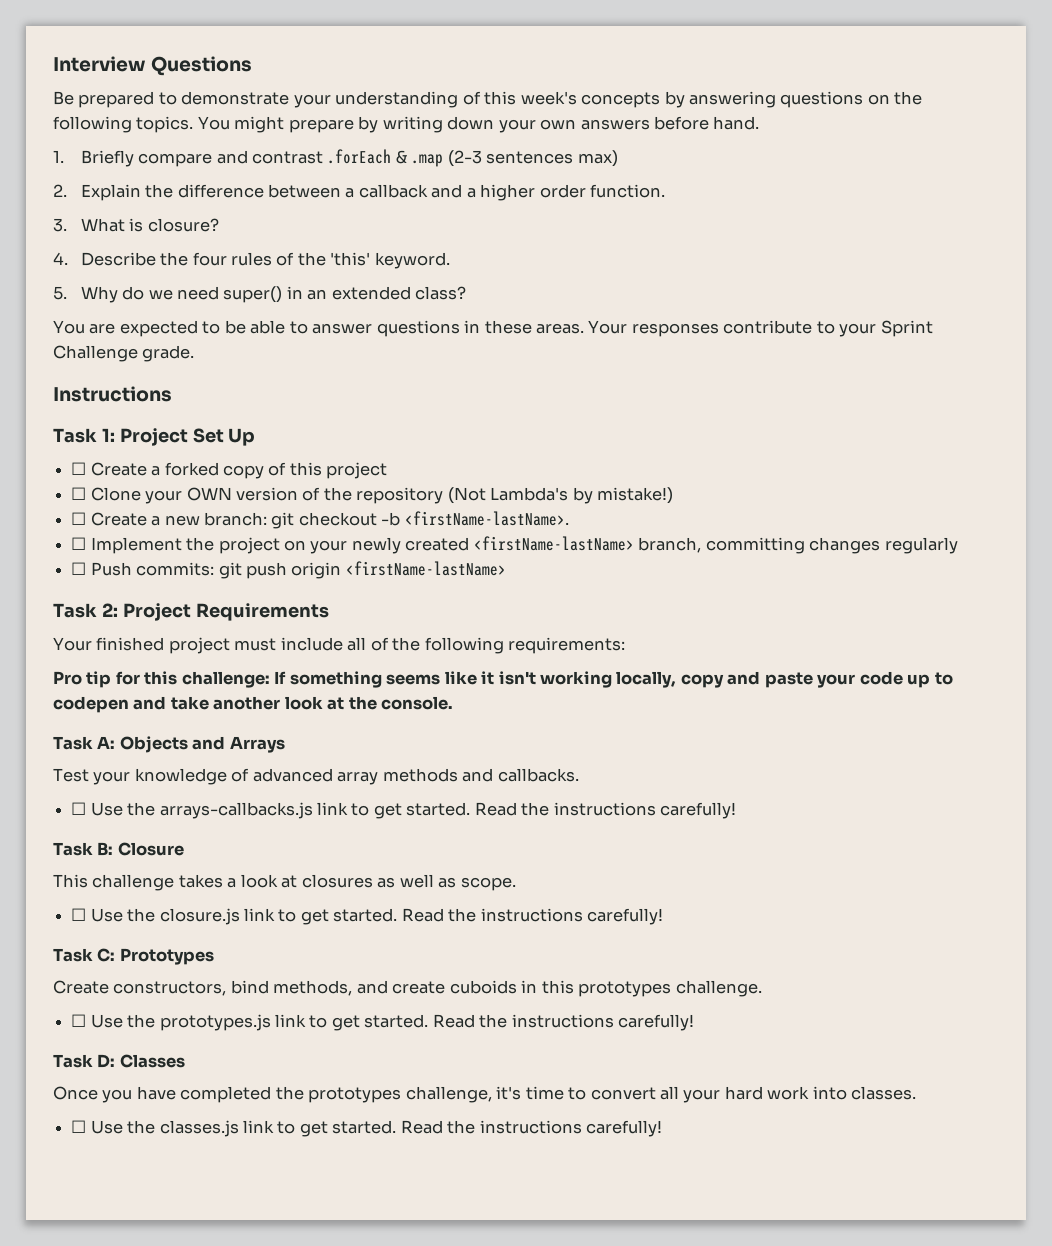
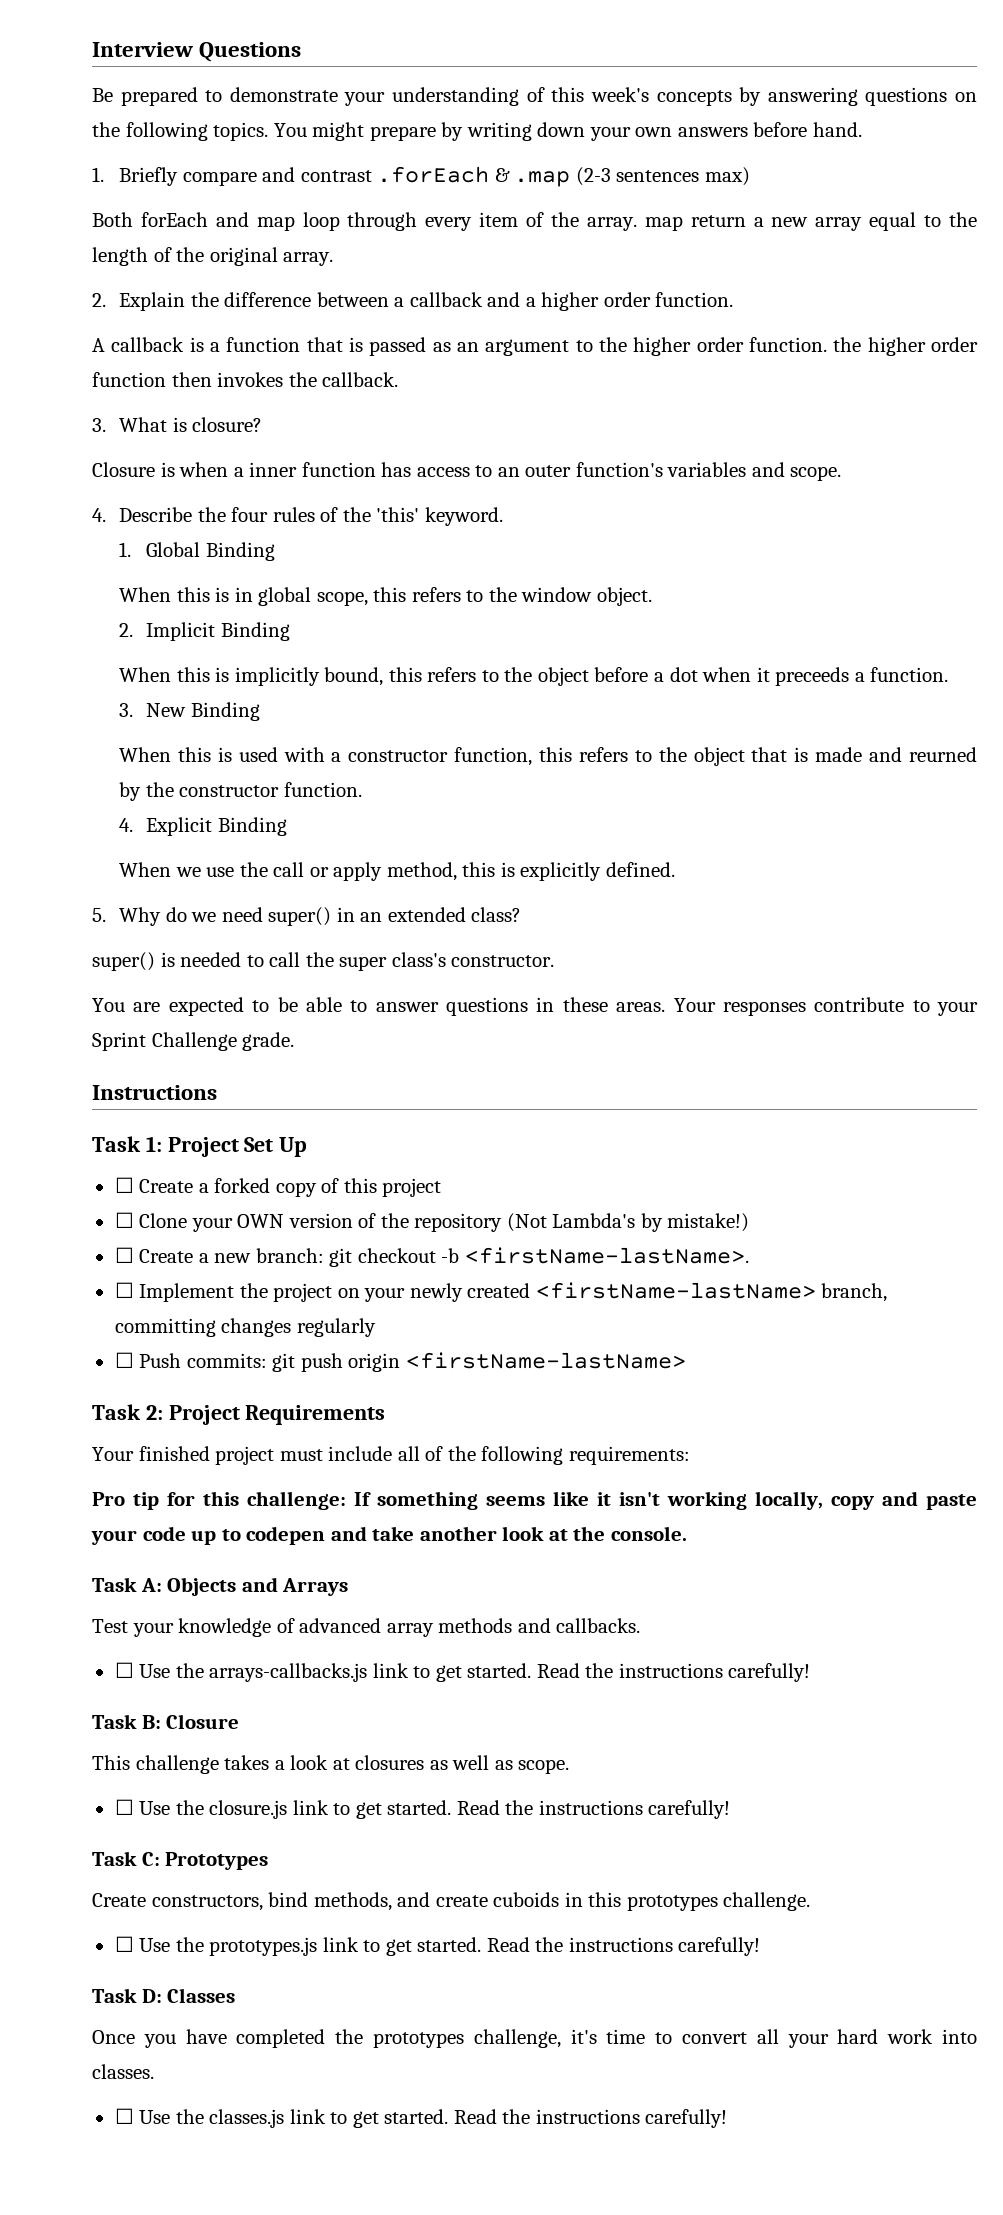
+ Both forEach and map loop through every item of the array. map return a new array equal to the length of the original array.
+ A callback is a function that is passed as an argument to the higher order function. the higher order function then invokes the callback.
  3. What is closure?
+ Closure is when a inner function has access to an outer function's variables and scope.
+ 1. Global Binding
+ When this is in global scope, this refers to the window object.
+ 2. Implicit Binding
+ When this is implicitly bound, this refers to the object before a dot when it preceeds a function.
+ 3. New Binding
+ When this is used with a constructor function, this refers to the object that is made and reurned by the constructor function.
+ 4. Explicit Binding
+ When we use the call or apply method, this is explicitly defined.
+ super() is needed to call the super class's constructor.

